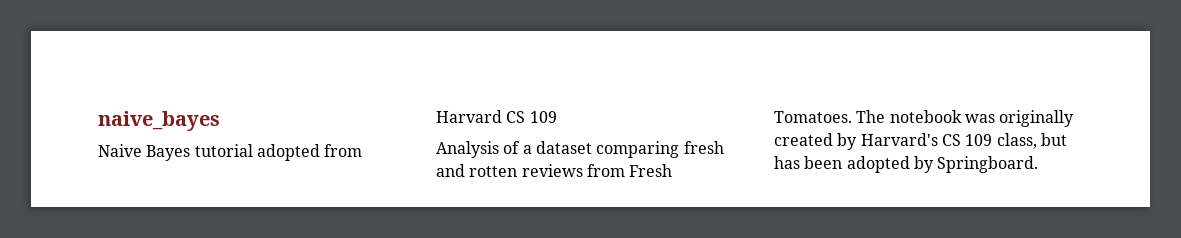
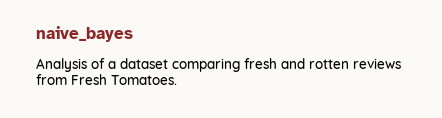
- Naive Bayes tutorial adopted from Harvard CS 109
- The notebook was originally created by Harvard's CS 109 class, but has been adopted by Springboard.

